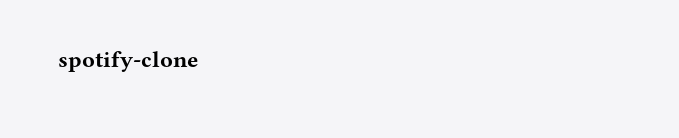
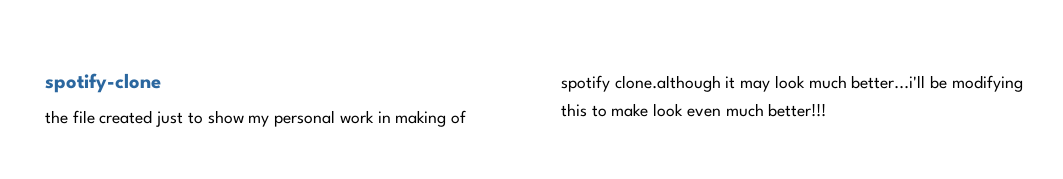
+ the file created just to show my personal work in making of spotify clone.although it may look much better...i'll be modifying this to make look even much better!!!

